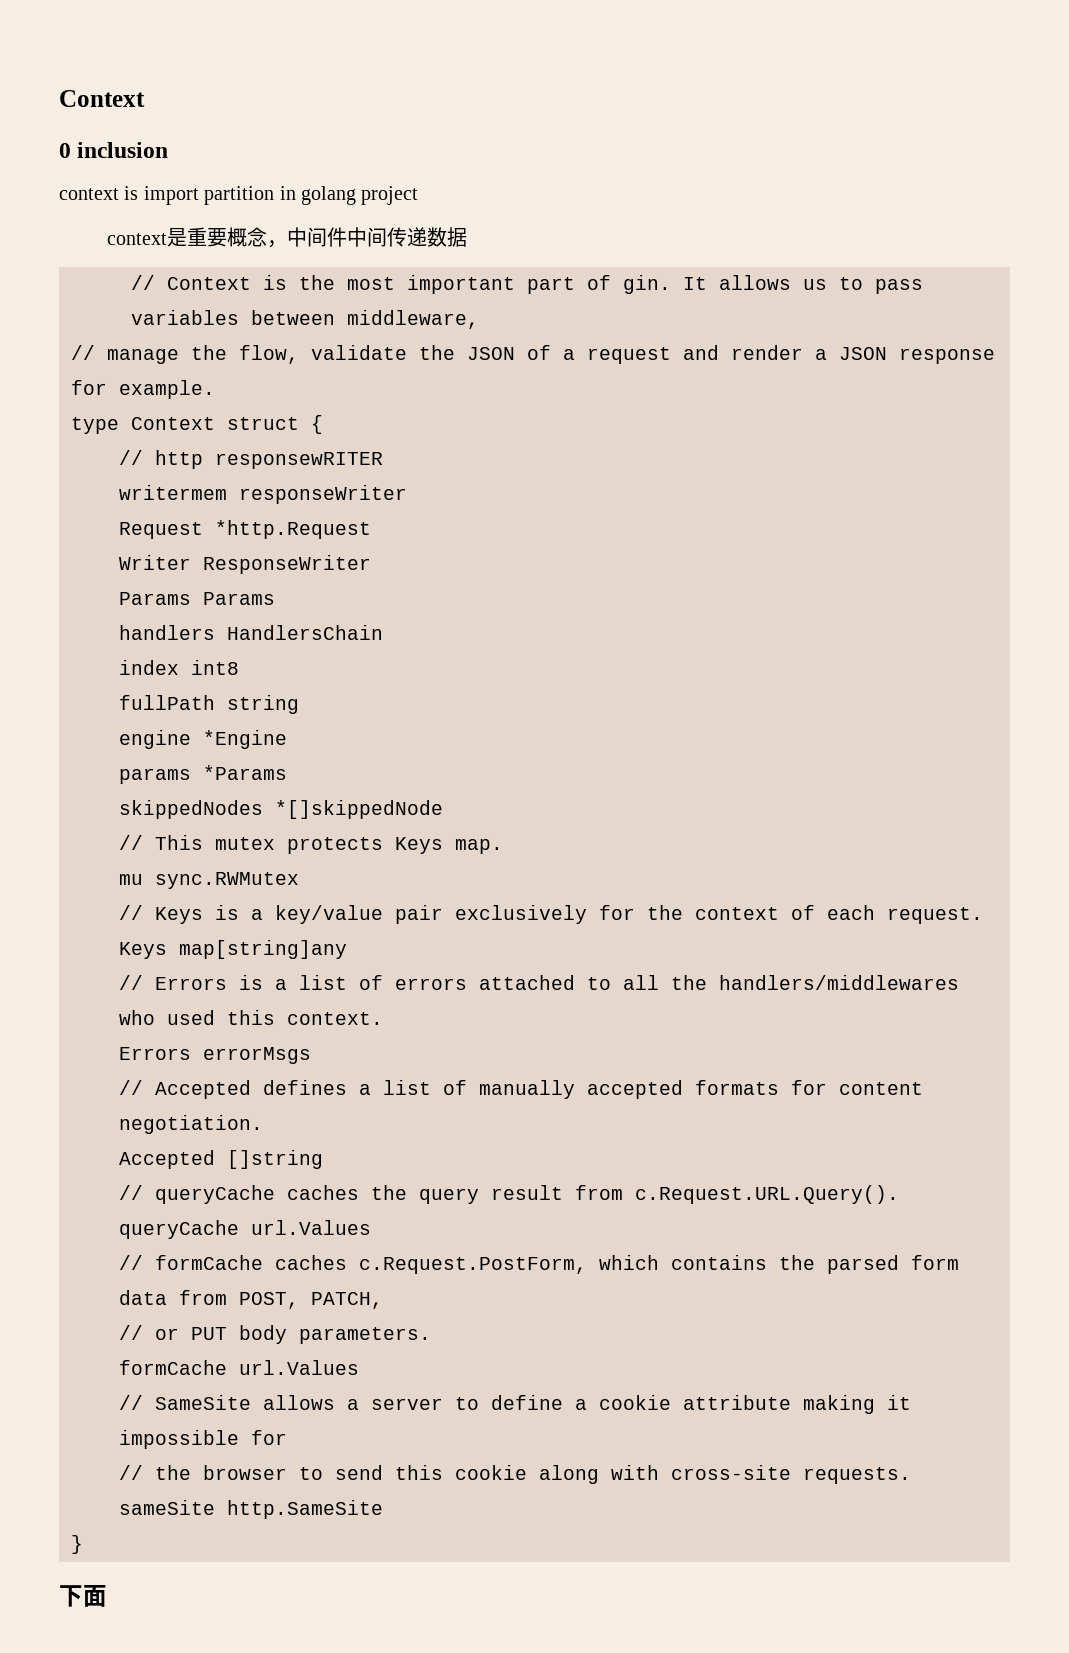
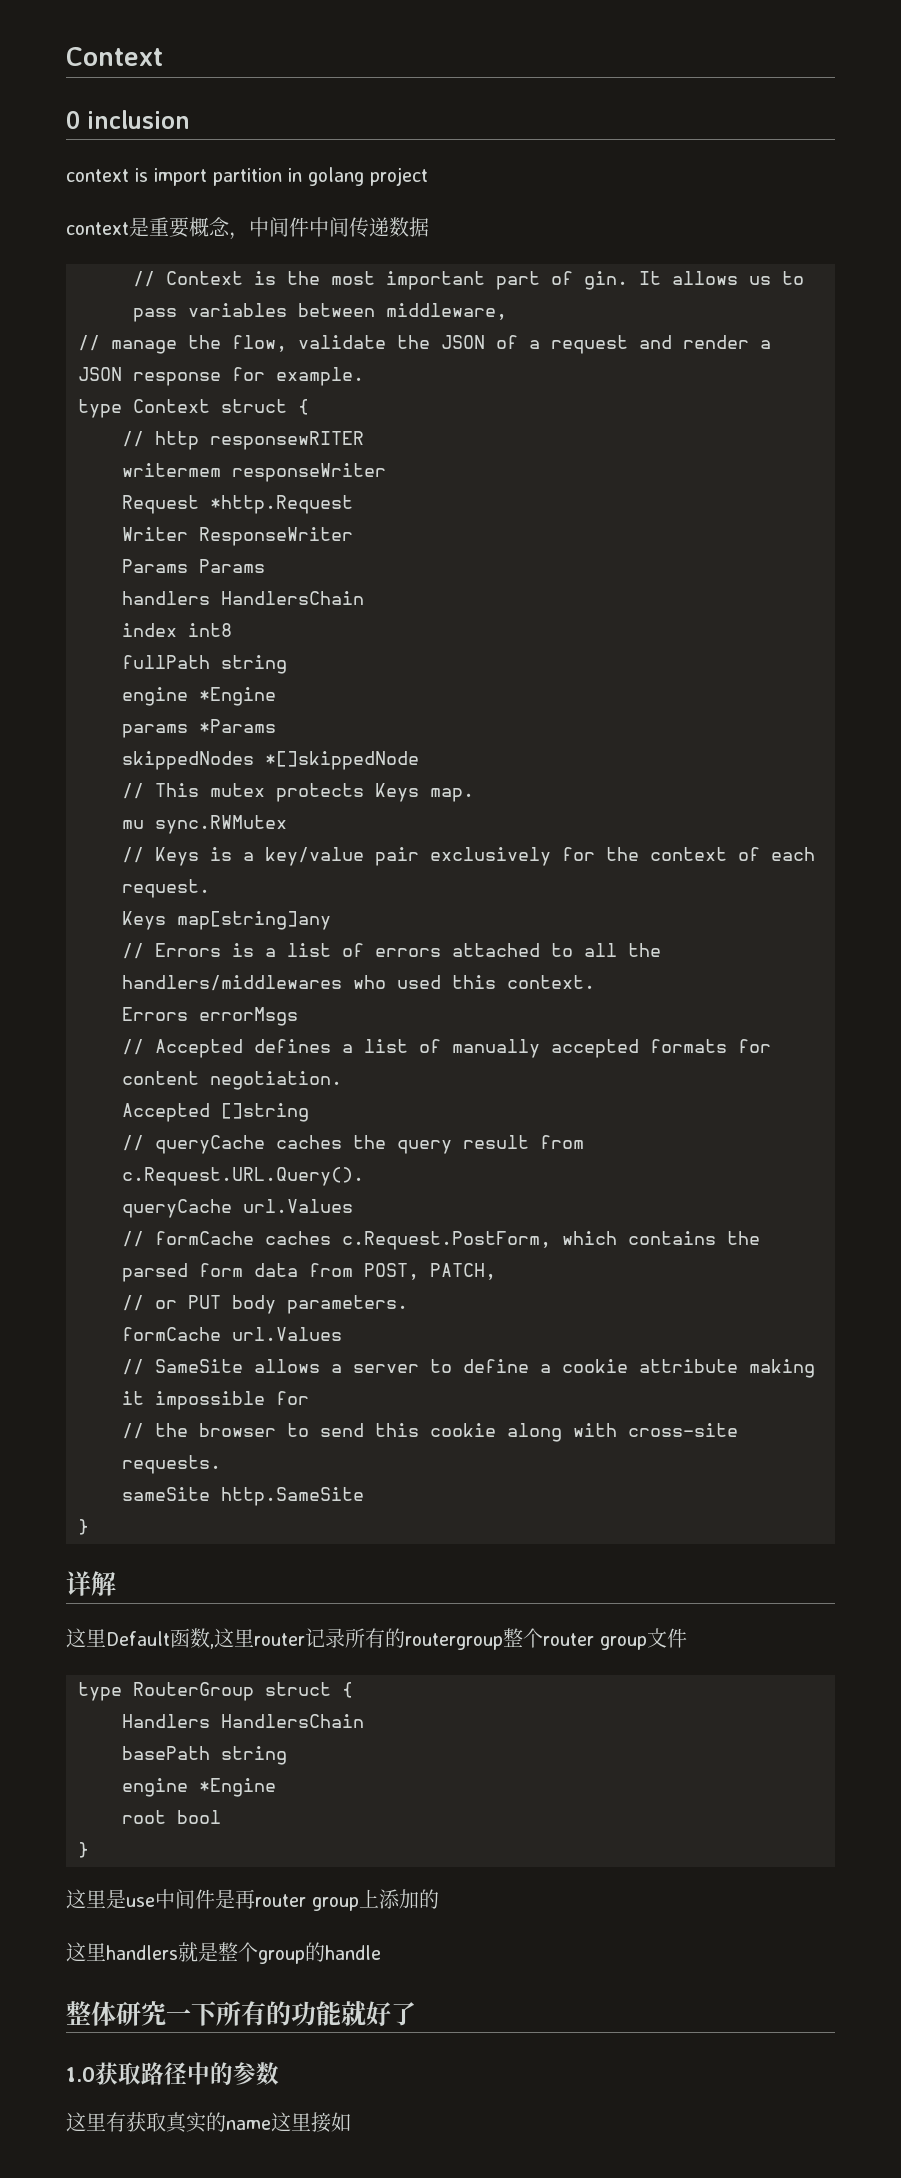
- 下面
+ 详解
+ 这里Default函数,这里router记录所有的routergroup整个router group文件
+ type RouterGroup struct {
+ Handlers HandlersChain
+ basePath string
+ engine *Engine
+ root bool
+ }
+ 这里是use中间件是再router group上添加的
+ 这里handlers就是整个group的handle
+ 整体研究一下所有的功能就好了
+ 1.0获取路径中的参数
+ 这里有获取真实的name这里接如

